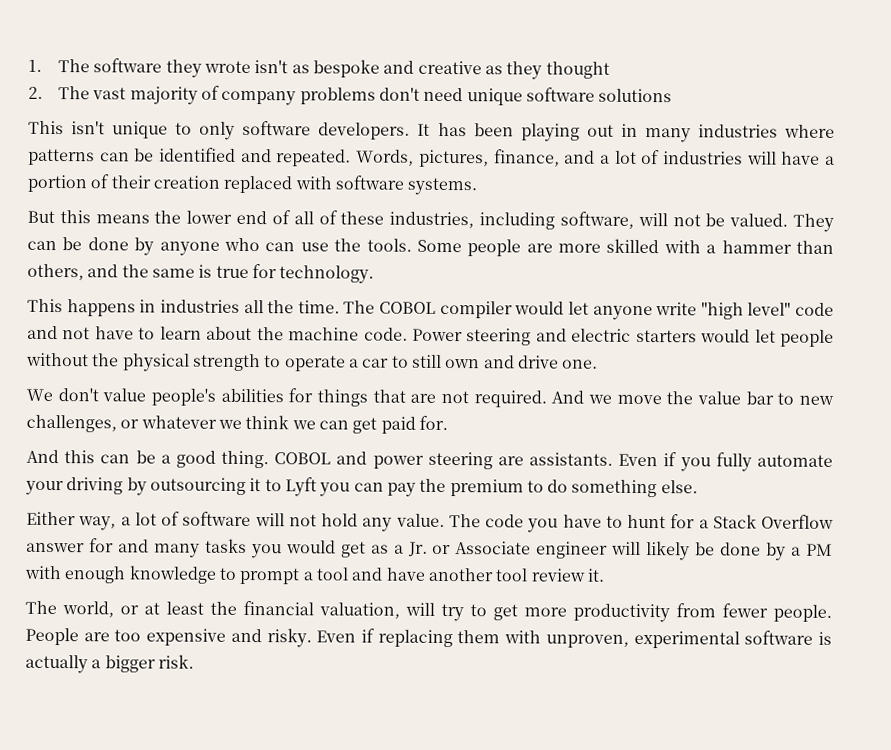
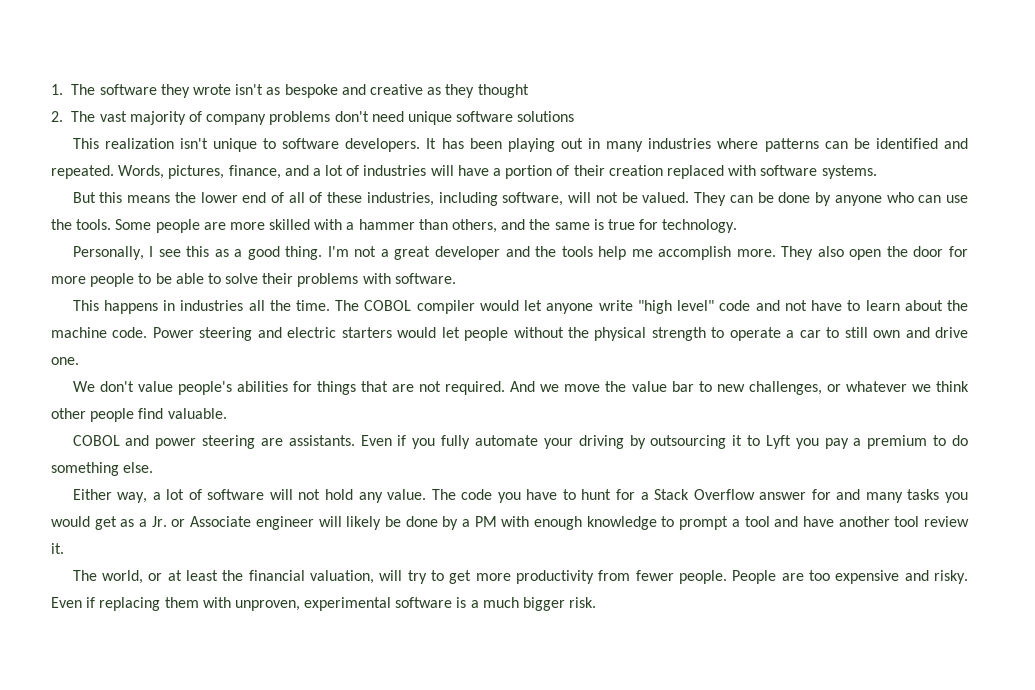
- This isn't unique to only software developers.
+ This realization isn't unique to software developers.
+ Personally, I see this as a good thing. I'm not a great developer and the tools help me accomplish more. They also open the door for more people to be able to solve their problems with software.
- And we move the value bar to new challenges, or whatever we think we can get paid for.
- And this can be a good thing. COBOL and power steering are assistants.
+ And we move the value bar to new challenges, or whatever we think other people find valuable.
+ COBOL and power steering are assistants.
- Even if you fully automate your driving by outsourcing it to Lyft you can pay the premium to do something else.
+ Even if you fully automate your driving by outsourcing it to Lyft you pay a premium to do something else.
- Even if replacing them with unproven, experimental software is actually a bigger risk.
+ Even if replacing them with unproven, experimental software is a much bigger risk.

